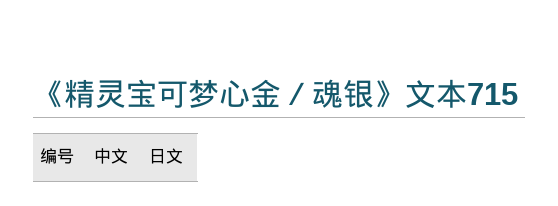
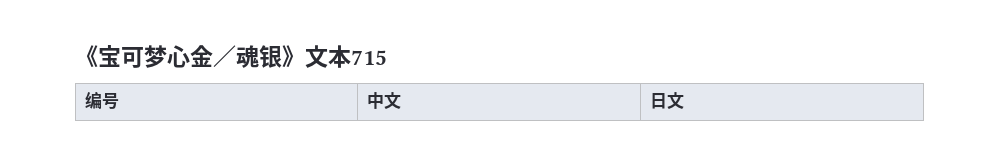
- 《精灵宝可梦心金／魂银》文本715
+ 《宝可梦心金／魂银》文本715

